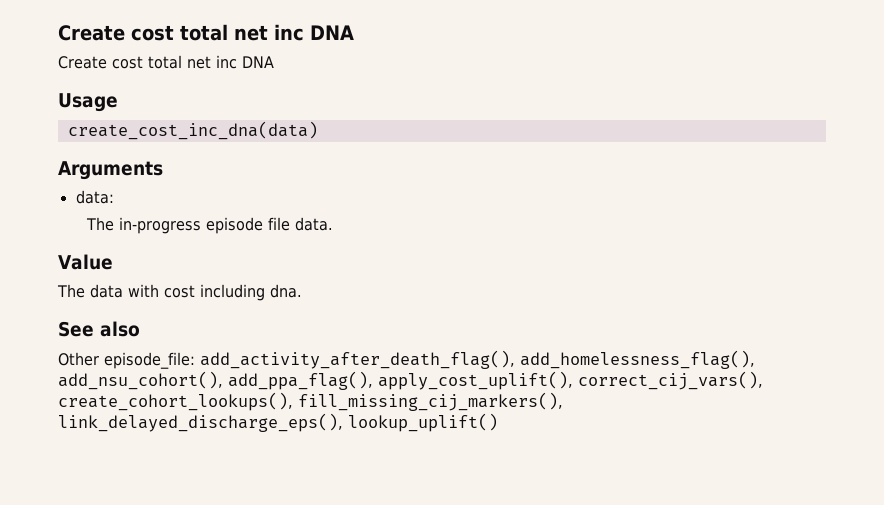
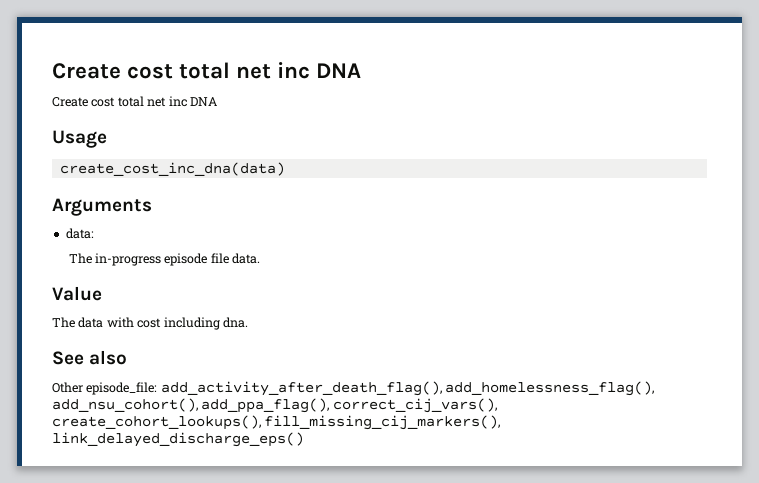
- Other episode_file: add_activity_after_death_flag(), add_homelessness_flag(), add_nsu_cohort(), add_ppa_flag(), apply_cost_uplift(), correct_cij_vars(), create_cohort_lookups(), fill_missing_cij_markers(), link_delayed_discharge_eps(), lookup_uplift()
+ Other episode_file: add_activity_after_death_flag(), add_homelessness_flag(), add_nsu_cohort(), add_ppa_flag(), correct_cij_vars(), create_cohort_lookups(), fill_missing_cij_markers(), link_delayed_discharge_eps()

